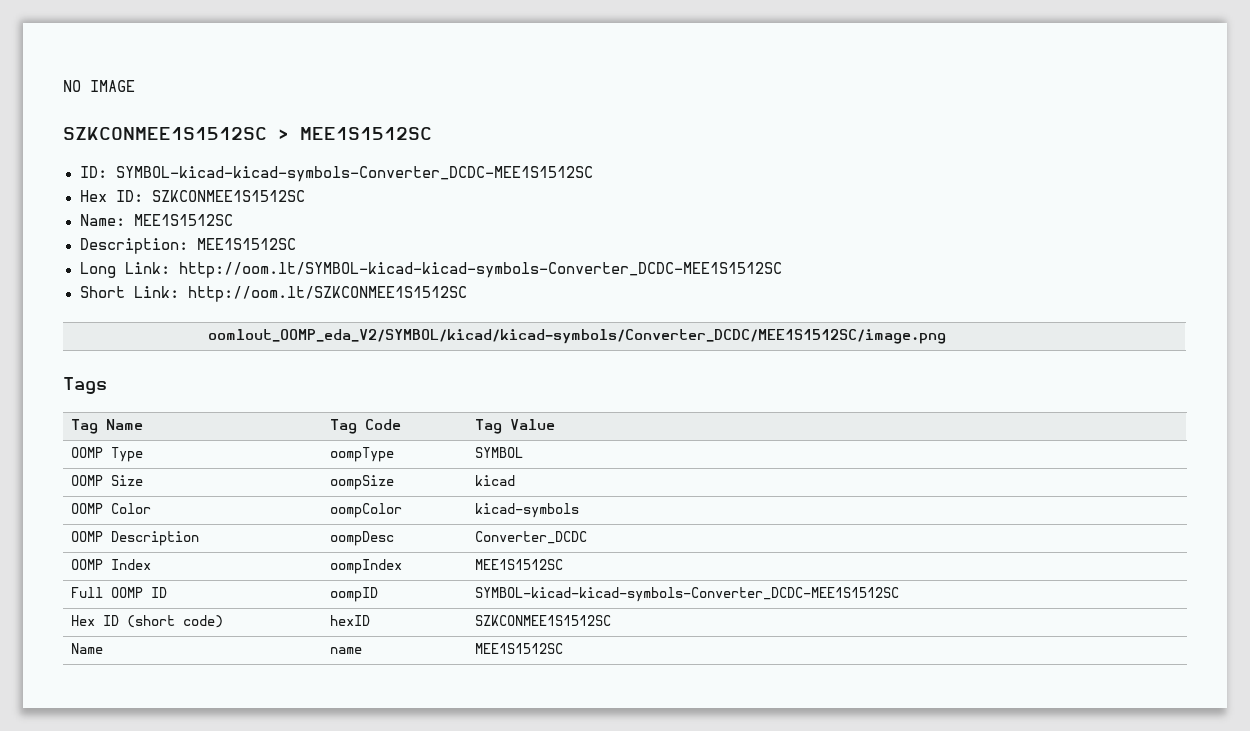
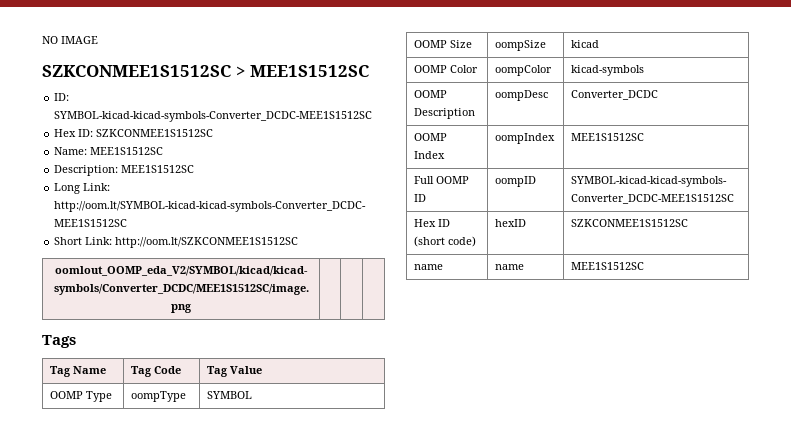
- Name | name | MEE1S1512SC
+ name | name | MEE1S1512SC

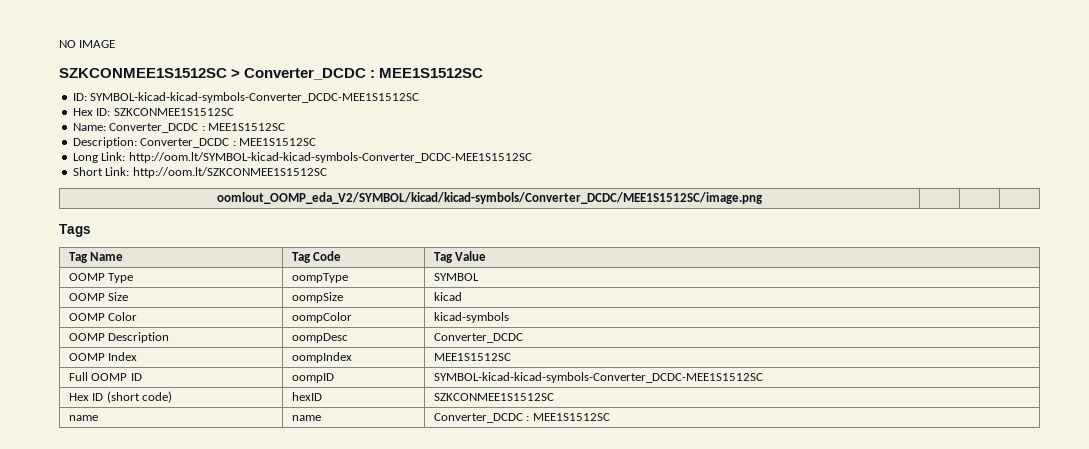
- SZKCONMEE1S1512SC > MEE1S1512SC
+ SZKCONMEE1S1512SC > Converter_DCDC : MEE1S1512SC
- Name: MEE1S1512SC
+ Name: Converter_DCDC : MEE1S1512SC
- Description: MEE1S1512SC
+ Description: Converter_DCDC : MEE1S1512SC
- name | name | MEE1S1512SC
+ name | name | Converter_DCDC : MEE1S1512SC

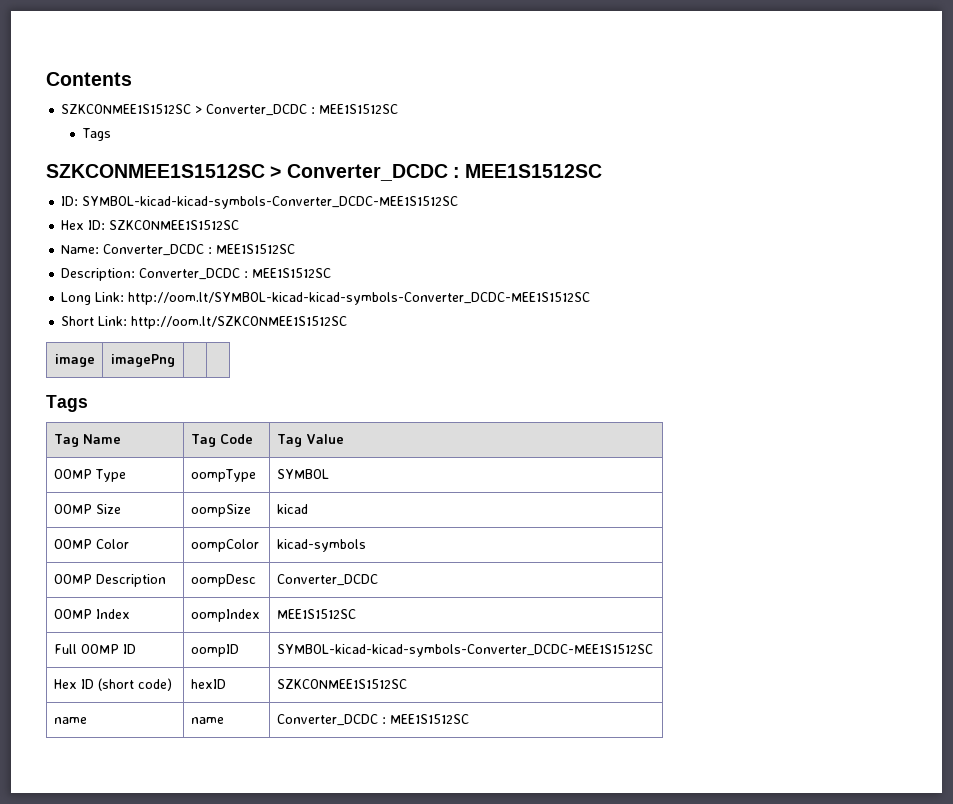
- NO IMAGE
+ Contents
+ SZKCONMEE1S1512SC > Converter_DCDC : MEE1S1512SC
+ Tags
- oomlout_OOMP_eda_V2/SYMBOL/kicad/kicad-symbols/Converter_DCDC/MEE1S1512SC/image.png | | |
+ image | imagePng | |

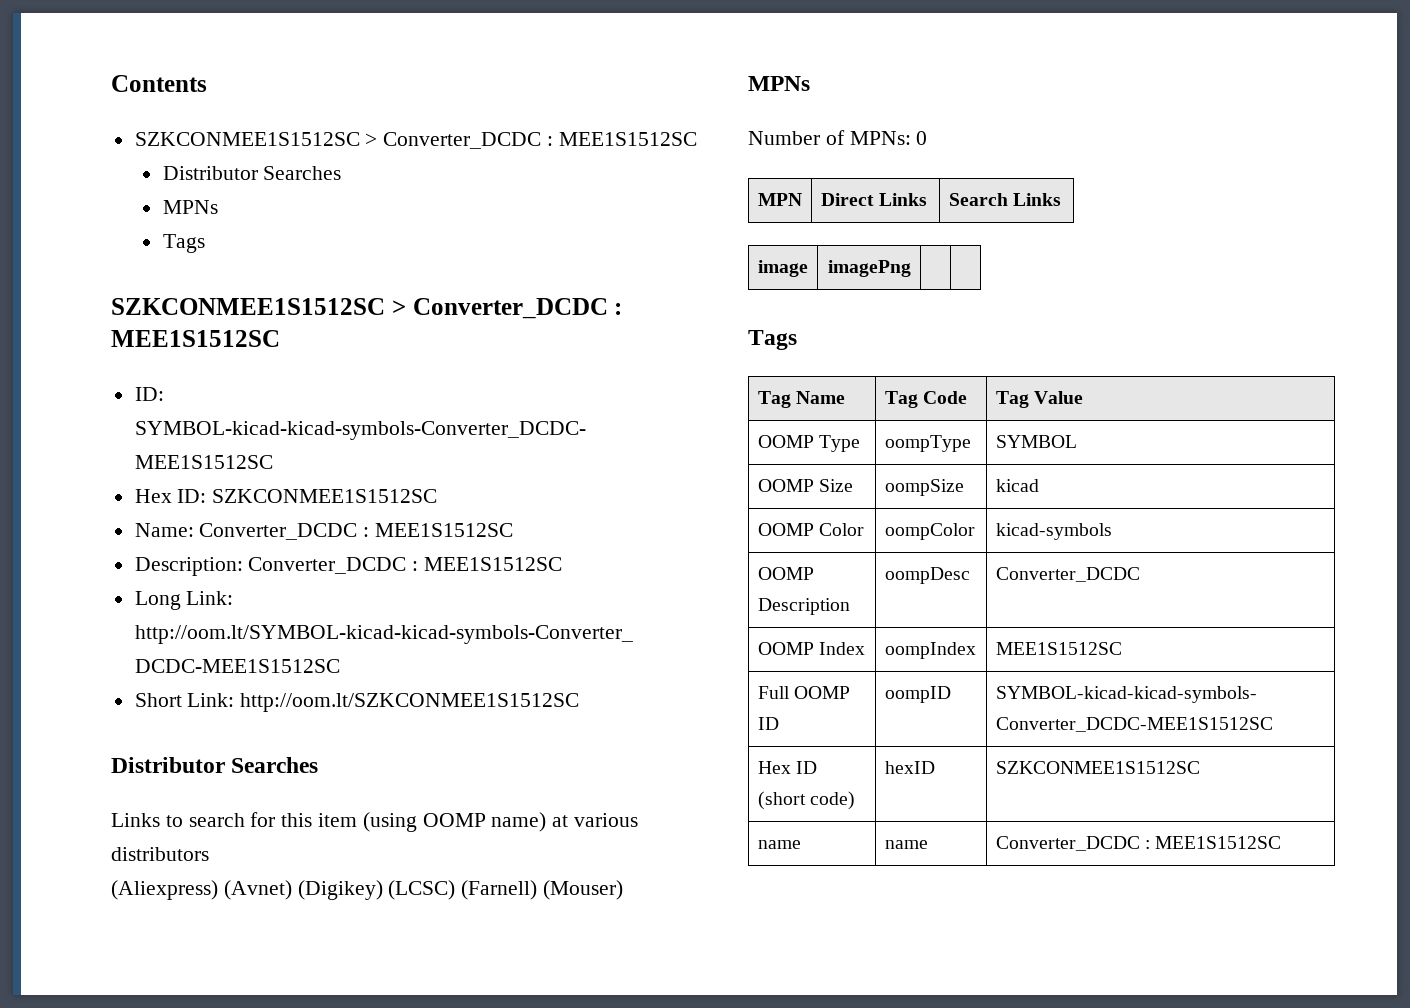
  Contents
  SZKCONMEE1S1512SC > Converter_DCDC : MEE1S1512SC
+ Distributor Searches
+ MPNs
  Short Link: http://oom.lt/SZKCONMEE1S1512SC
+ Distributor Searches
+ Links to search for this item (using OOMP name) at various distributors
+ (Aliexpress) (Avnet) (Digikey) (LCSC) (Farnell) (Mouser)
+ MPNs
+ Number of MPNs: 0
+ MPN | Direct Links | Search Links

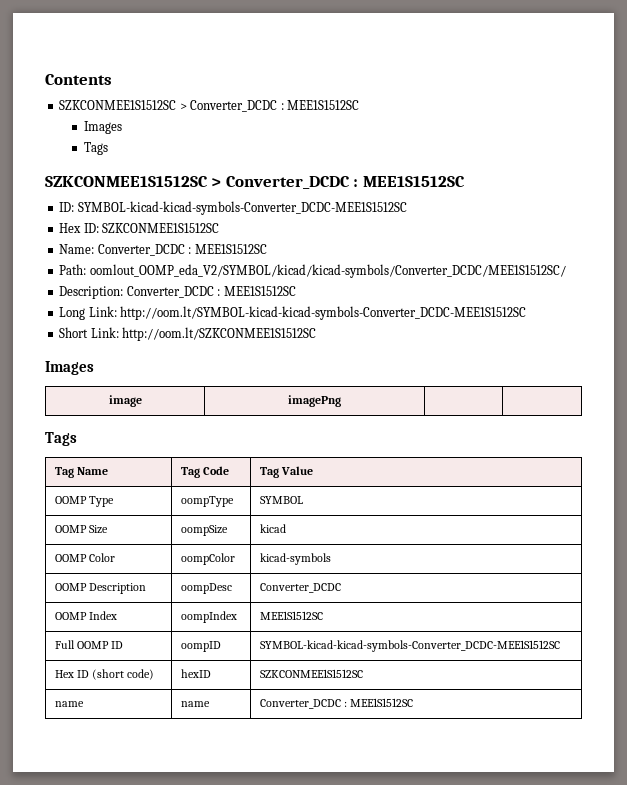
  Contents
  SZKCONMEE1S1512SC > Converter_DCDC : MEE1S1512SC
- Distributor Searches
- MPNs
+ Images
+ Path: oomlout_OOMP_eda_V2/SYMBOL/kicad/kicad-symbols/Converter_DCDC/MEE1S1512SC/
  Short Link: http://oom.lt/SZKCONMEE1S1512SC
- Distributor Searches
- Links to search for this item (using OOMP name) at various distributors
- (Aliexpress) (Avnet) (Digikey) (LCSC) (Farnell) (Mouser)
- MPNs
- Number of MPNs: 0
- MPN | Direct Links | Search Links
+ Images

